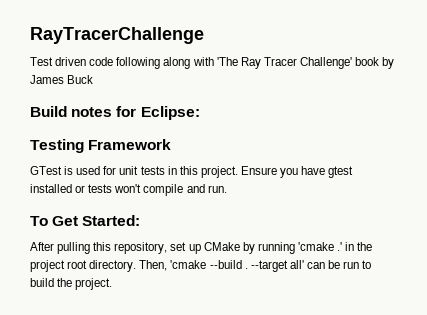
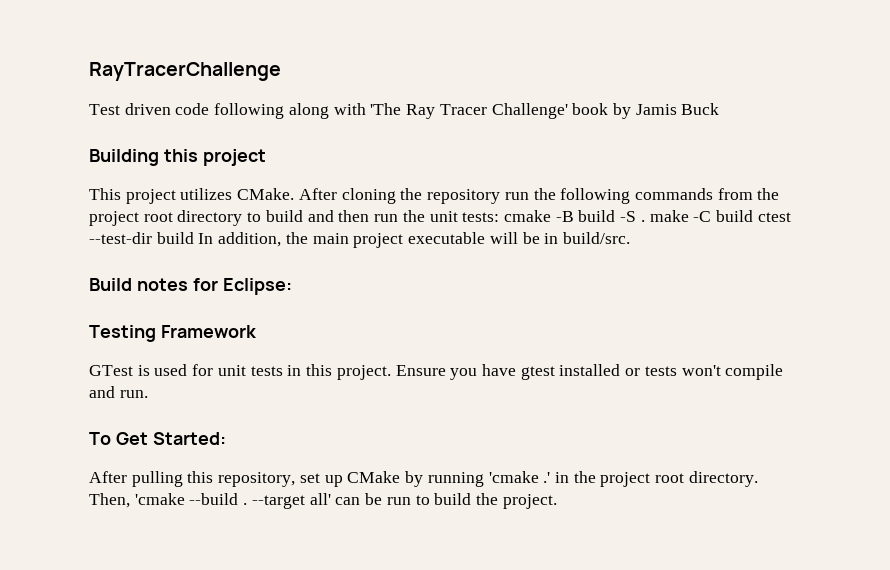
- Test driven code following along with 'The Ray Tracer Challenge' book by James Buck
+ Test driven code following along with 'The Ray Tracer Challenge' book by Jamis Buck
+ Building this project
+ This project utilizes CMake. After cloning the repository run the following commands from the project root directory to build and then run the unit tests: cmake -B build -S . make -C build ctest --test-dir build In addition, the main project executable will be in build/src.

